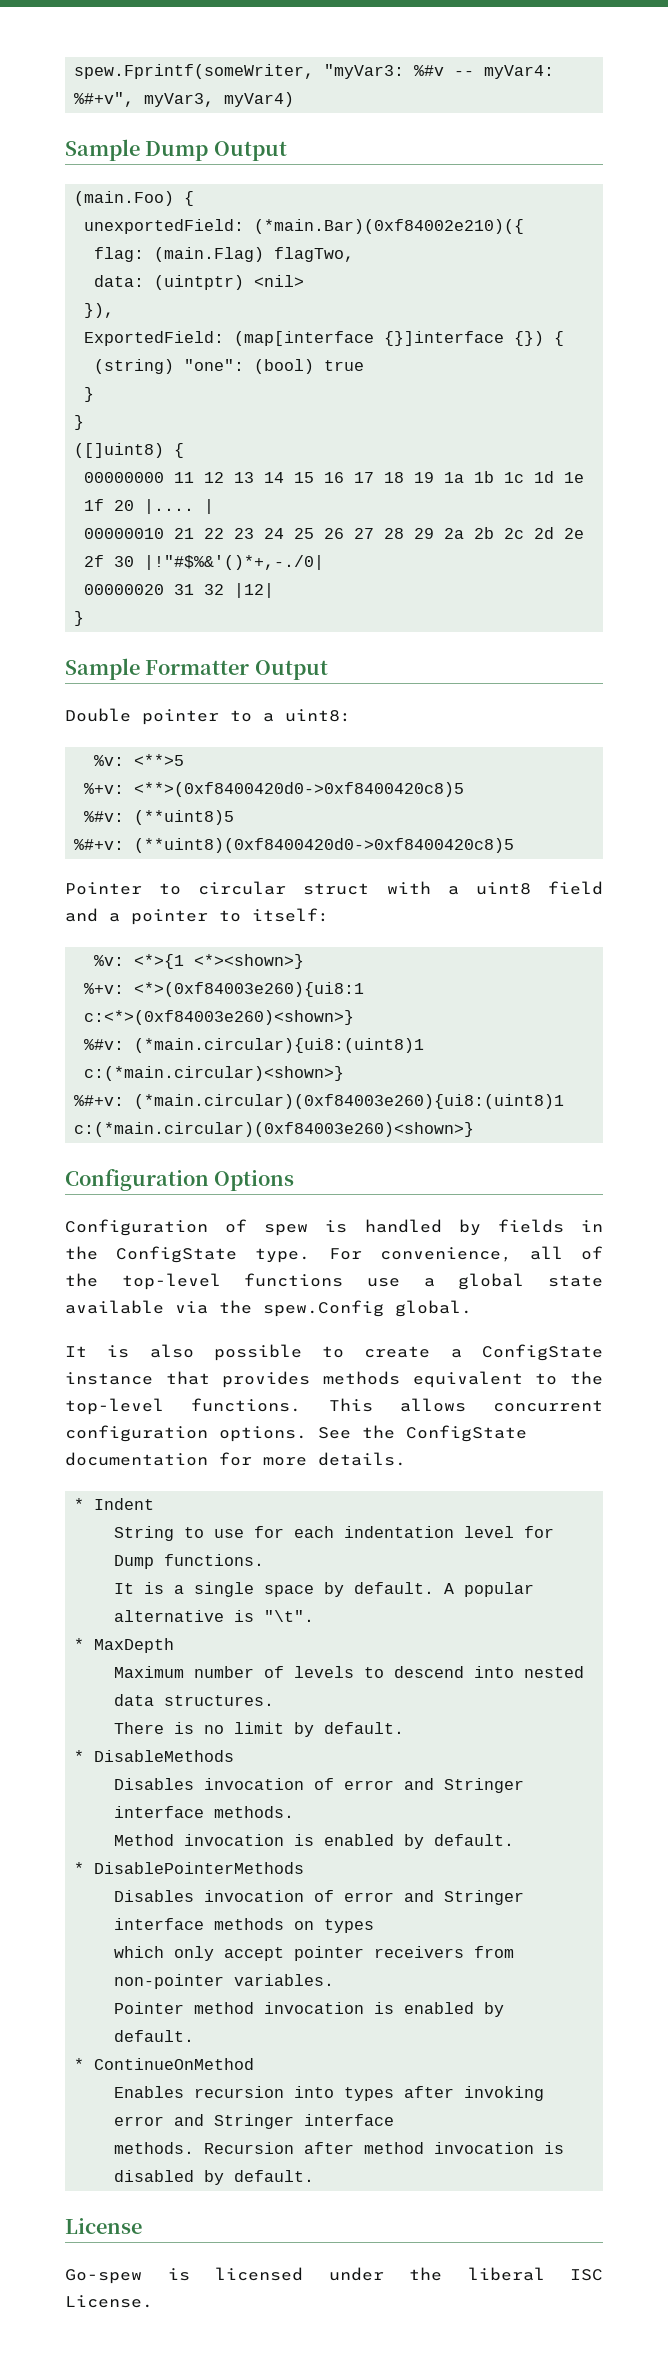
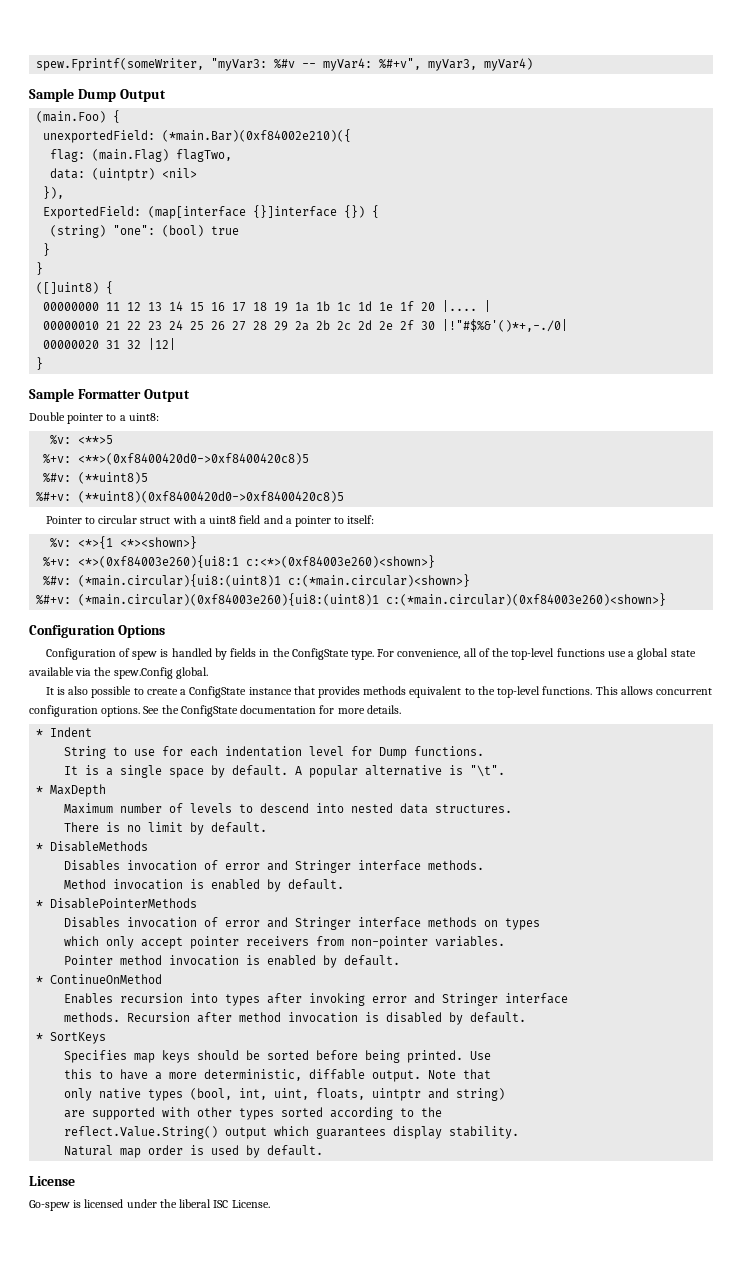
+ * SortKeys
+ Specifies map keys should be sorted before being printed. Use
+ this to have a more deterministic, diffable output. Note that
+ only native types (bool, int, uint, floats, uintptr and string)
+ are supported with other types sorted according to the
+ reflect.Value.String() output which guarantees display stability.
+ Natural map order is used by default.

